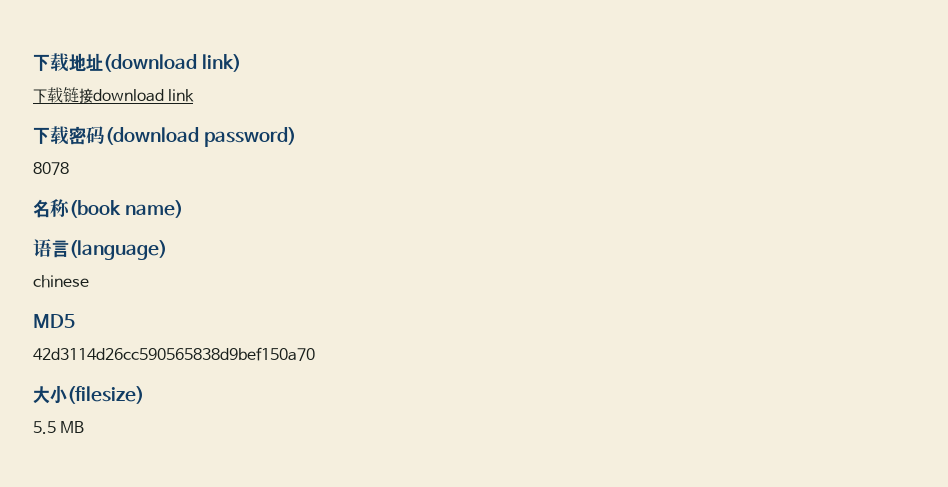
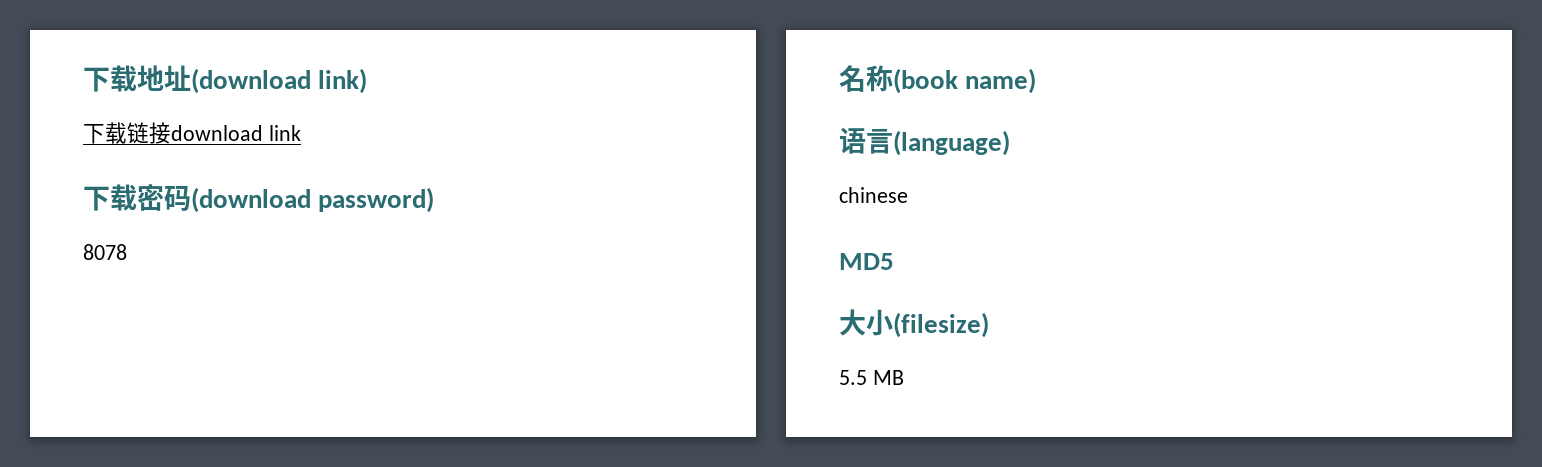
- 42d3114d26cc590565838d9bef150a70

